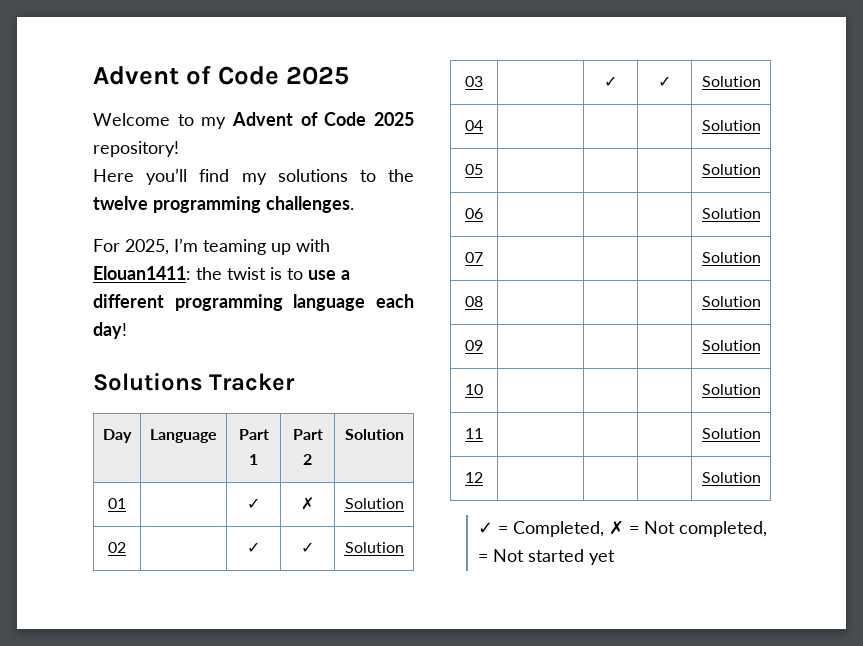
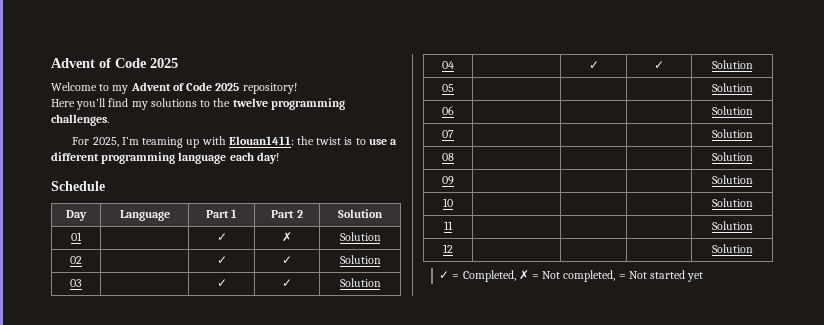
- Solutions Tracker
+ Schedule
- 04 | | | | Solution
+ 04 | | ✓ | ✓ | Solution

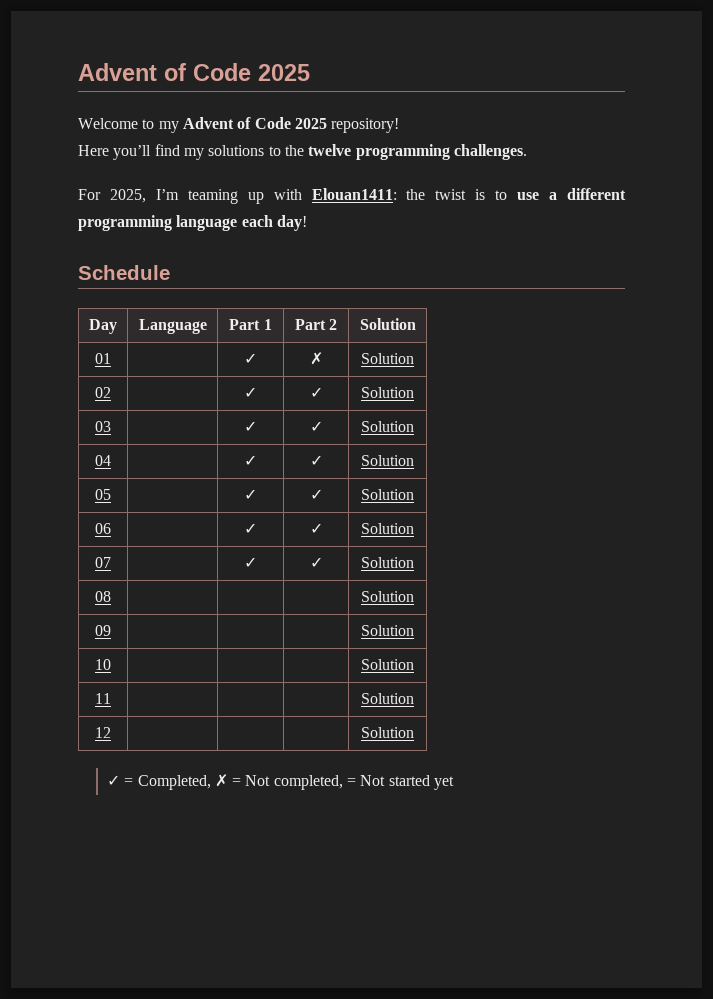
- 05 | | | | Solution
+ 05 | | ✓ | ✓ | Solution
- 06 | | | | Solution
+ 06 | | ✓ | ✓ | Solution
- 07 | | | | Solution
+ 07 | | ✓ | ✓ | Solution

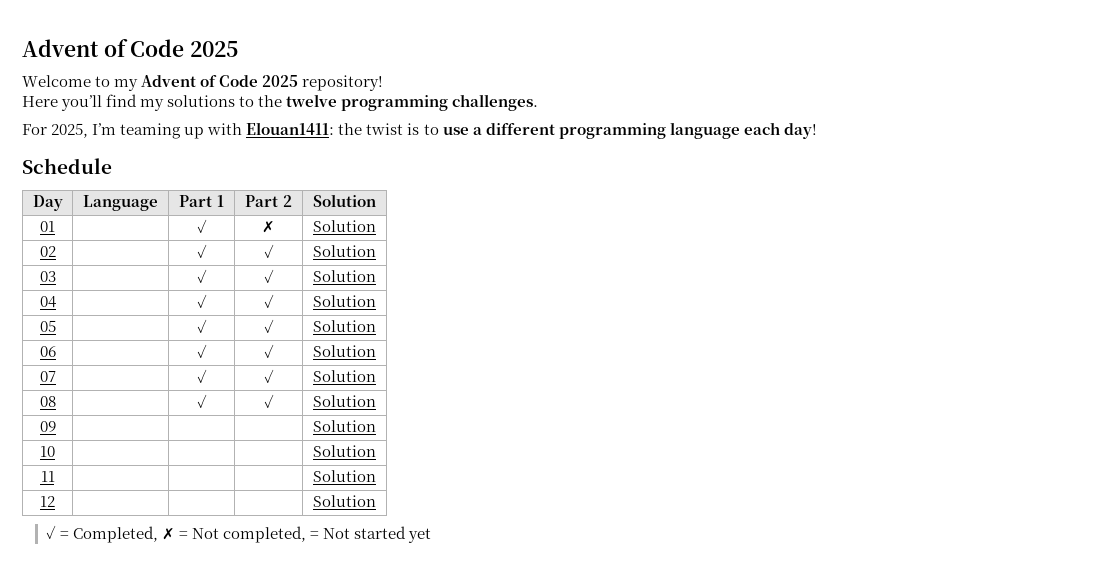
- 08 | | | | Solution
+ 08 | | ✓ | ✓ | Solution

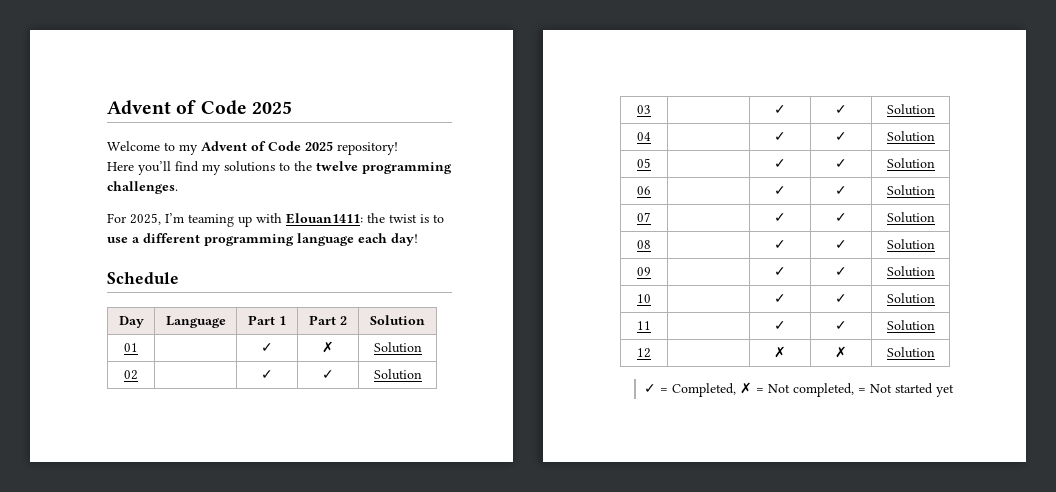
- 09 | | | | Solution
+ 09 | | ✓ | ✓ | Solution
- 10 | | | | Solution
+ 10 | | ✓ | ✓ | Solution
- 11 | | | | Solution
+ 11 | | ✓ | ✓ | Solution
- 12 | | | | Solution
+ 12 | | ✗ | ✗ | Solution

